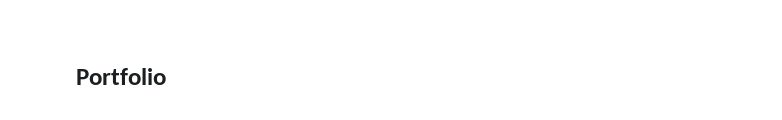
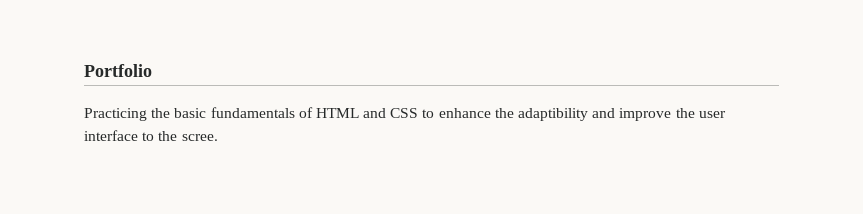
+ Practicing the basic fundamentals of HTML and CSS to enhance the adaptibility and improve the user interface to the scree.

